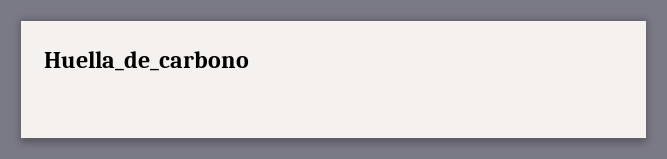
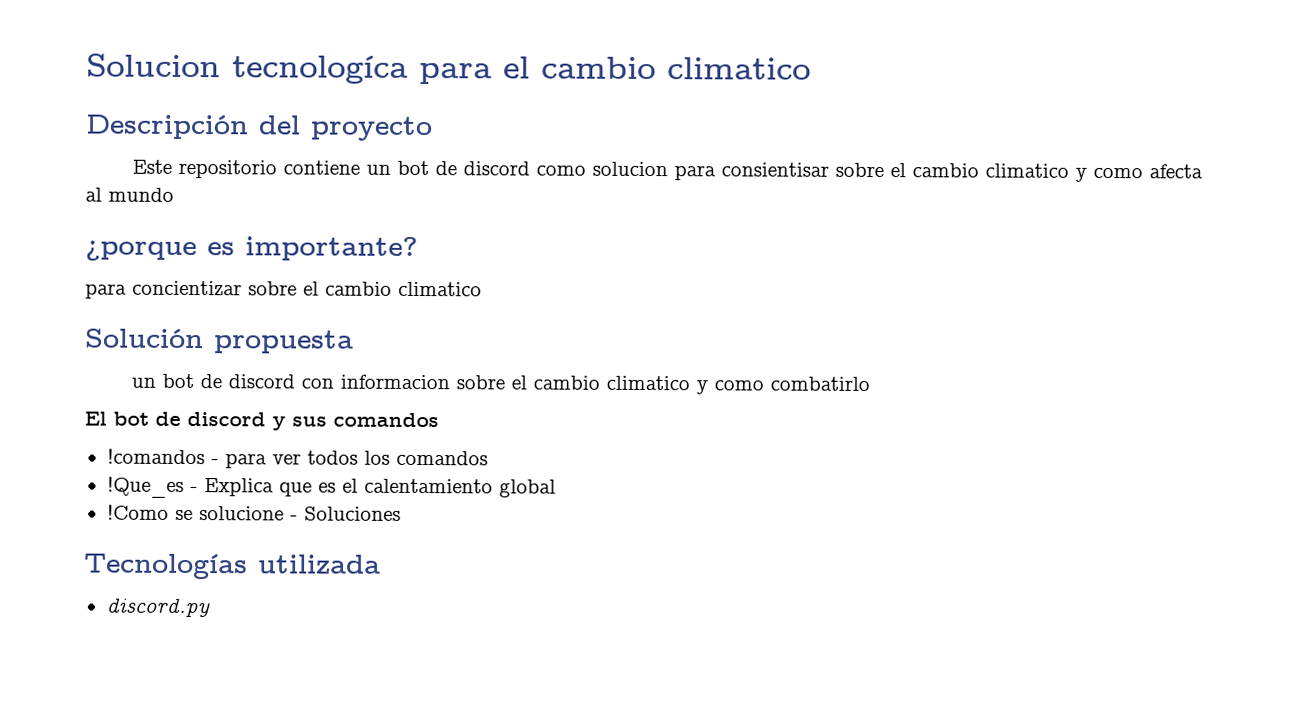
- Huella_de_carbono
+ Solucion tecnologíca para el cambio climatico
+ Descripción del proyecto
+ Este repositorio contiene un bot de discord como solucion para consientisar sobre el cambio climatico y como afecta al mundo
+ ¿porque es importante?
+ para concientizar sobre el cambio climatico
+ Solución propuesta
+ un bot de discord con informacion sobre el cambio climatico y como combatirlo
+ El bot de discord y sus comandos
+ !comandos - para ver todos los comandos
+ !Que_es - Explica que es el calentamiento global
+ !Como se solucione - Soluciones
+ Tecnologías utilizada
+ discord.py

